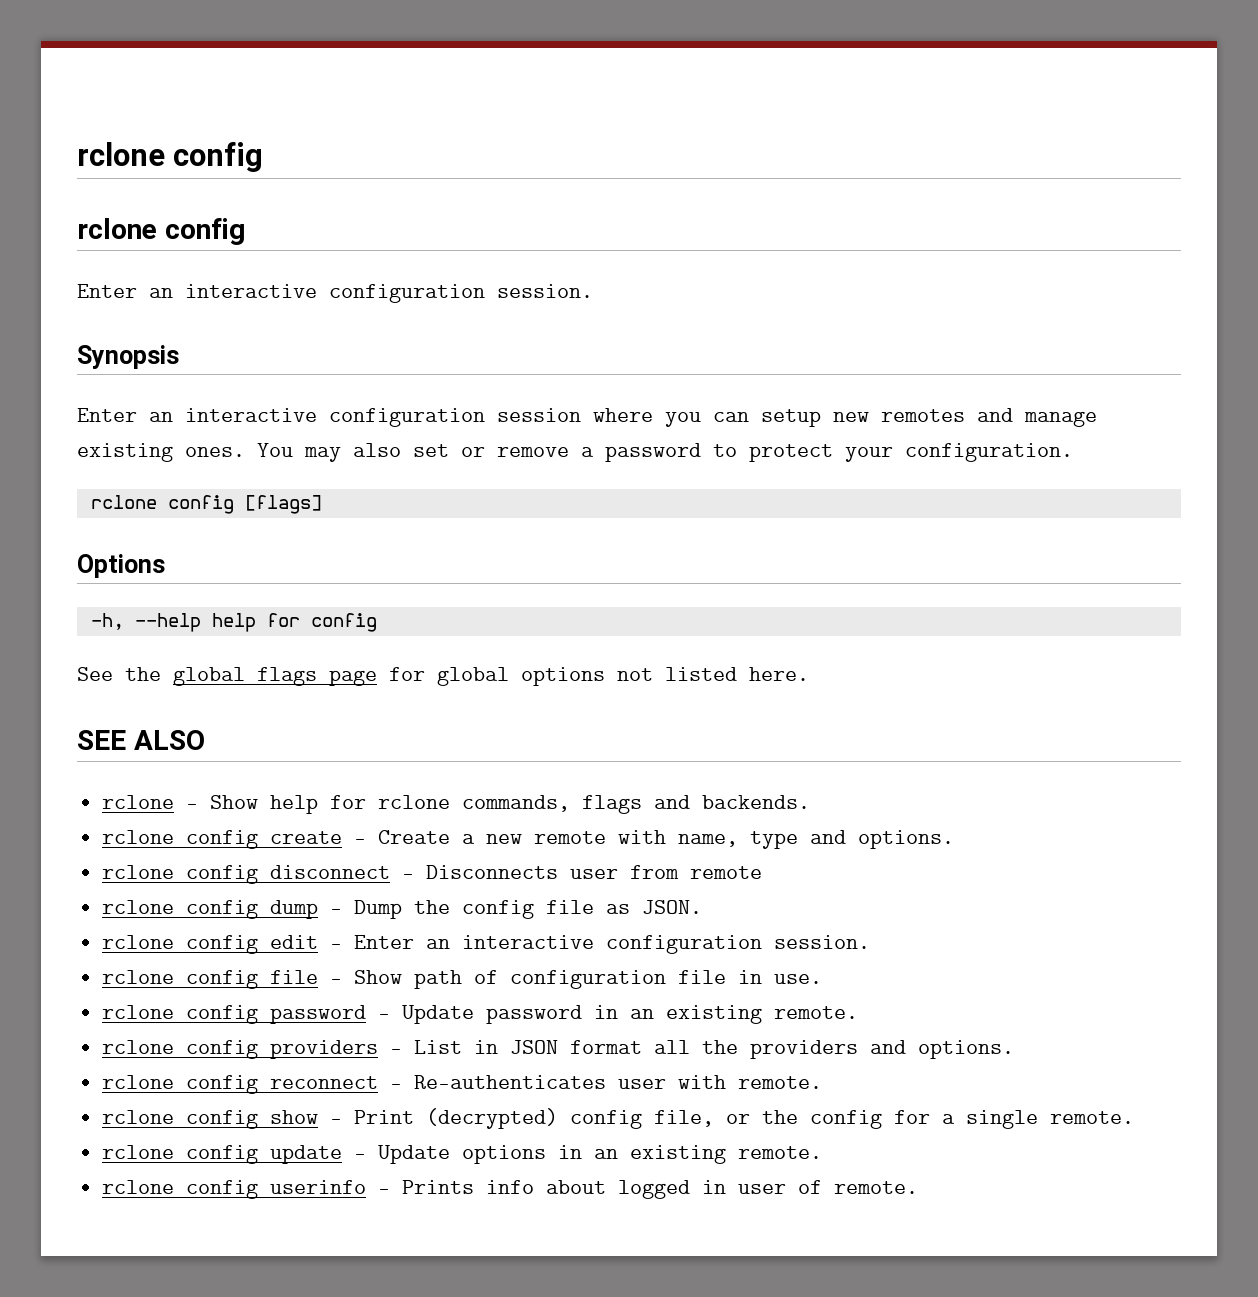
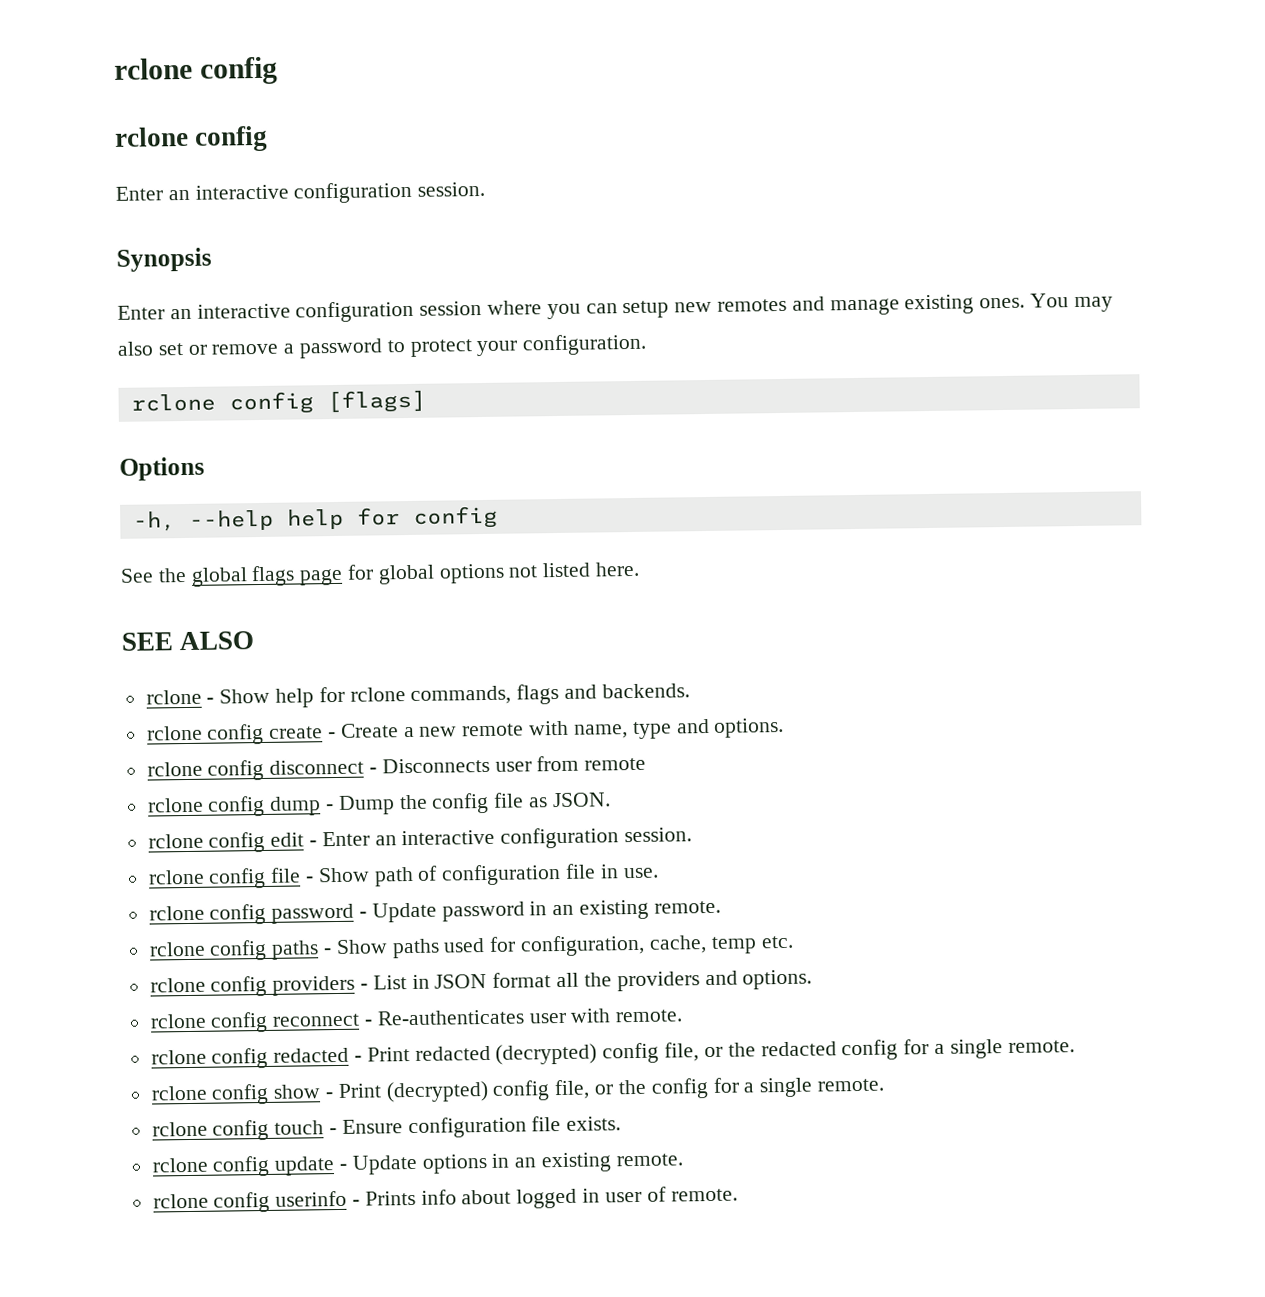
+ rclone config paths - Show paths used for configuration, cache, temp etc.
+ rclone config redacted - Print redacted (decrypted) config file, or the redacted config for a single remote.
+ rclone config touch - Ensure configuration file exists.

